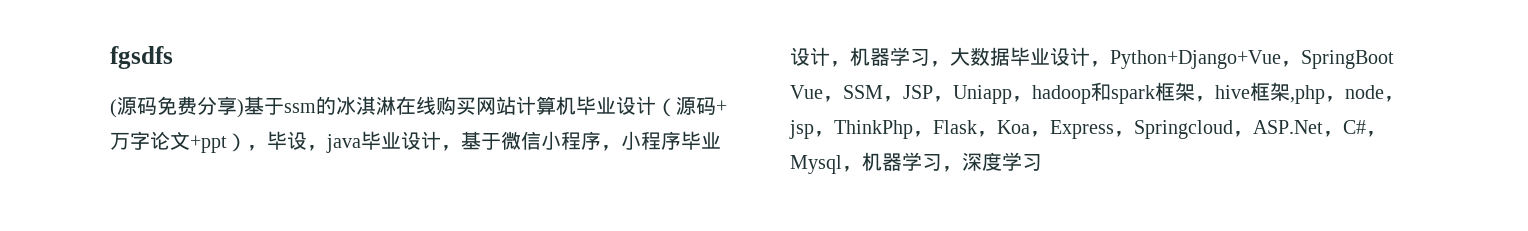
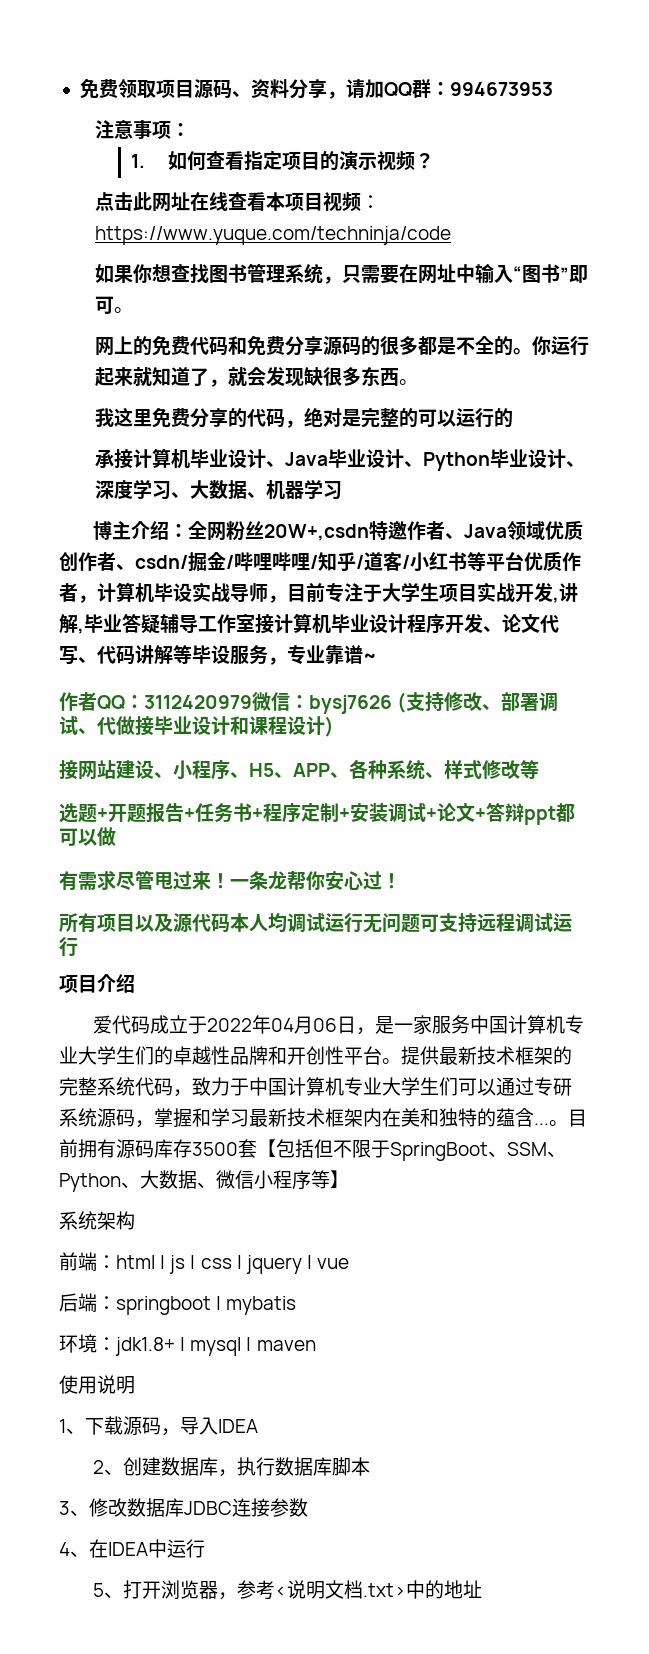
- fgsdfs
- (源码免费分享)基于ssm的冰淇淋在线购买网站计算机毕业设计（源码+万字论文+ppt），毕设，java毕业设计，基于微信小程序，小程序毕业设计，机器学习，大数据毕业设计，Python+Django+Vue，SpringBoot Vue，SSM，JSP，Uniapp，hadoop和spark框架，hive框架,php，node，jsp，ThinkPhp，Flask，Koa，Express，Springcloud，ASP.Net，C#，Mysql，机器学习，深度学习
+ 免费领取项目源码、资料分享，请加QQ群：994673953
+ 注意事项：
+ 1.如何查看指定项目的演示视频？
+ 点击此网址在线查看本项目视频：https://www.yuque.com/techninja/code
+ 如果你想查找图书管理系统，只需要在网址中输入“图书”即可。
+ 网上的免费代码和免费分享源码的很多都是不全的。你运行起来就知道了，就会发现缺很多东西。
+ 我这里免费分享的代码，绝对是完整的可以运行的
+ 承接计算机毕业设计、Java毕业设计、Python毕业设计、深度学习、大数据、机器学习
+ 博主介绍：全网粉丝20W+,csdn特邀作者、Java领域优质创作者、csdn/掘金/哔哩哔哩/知乎/道客/小红书等平台优质作者，计算机毕设实战导师，目前专注于大学生项目实战开发,讲解,毕业答疑辅导工作室接计算机毕业设计程序开发、论文代写、代码讲解等毕设服务，专业靠谱~
+ 作者QQ：3112420979微信：bysj7626 (支持修改、部署调试、代做接毕业设计和课程设计)
+ 接网站建设、小程序、H5、APP、各种系统、样式修改等
+ 选题+开题报告+任务书+程序定制+安装调试+论文+答辩ppt都可以做
+ 有需求尽管甩过来！一条龙帮你安心过！
+ 所有项目以及源代码本人均调试运行无问题可支持远程调试运行
+ 项目介绍
+ 爱代码成立于2022年04月06日，是一家服务中国计算机专业大学生们的卓越性品牌和开创性平台。提供最新技术框架的完整系统代码，致力于中国计算机专业大学生们可以通过专研系统源码，掌握和学习最新技术框架内在美和独特的蕴含...。目前拥有源码库存3500套【包括但不限于SpringBoot、SSM、Python、大数据、微信小程序等】
+ 系统架构
+ 前端：html | js | css | jquery | vue
+ 后端：springboot | mybatis
+ 环境：jdk1.8+ | mysql | maven
+ 使用说明
+ 1、下载源码，导入IDEA
+ 2、创建数据库，执行数据库脚本
+ 3、修改数据库JDBC连接参数
+ 4、在IDEA中运行
+ 5、打开浏览器，参考<说明文档.txt>中的地址

